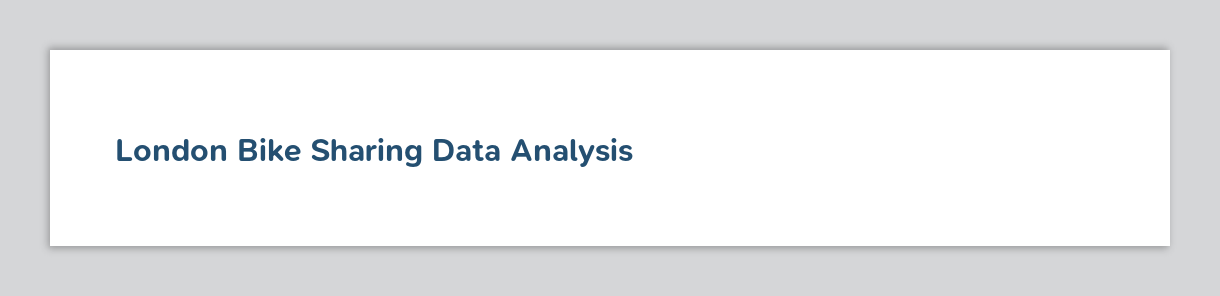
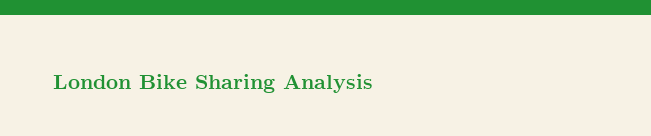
- London Bike Sharing Data Analysis
+ London Bike Sharing Analysis

